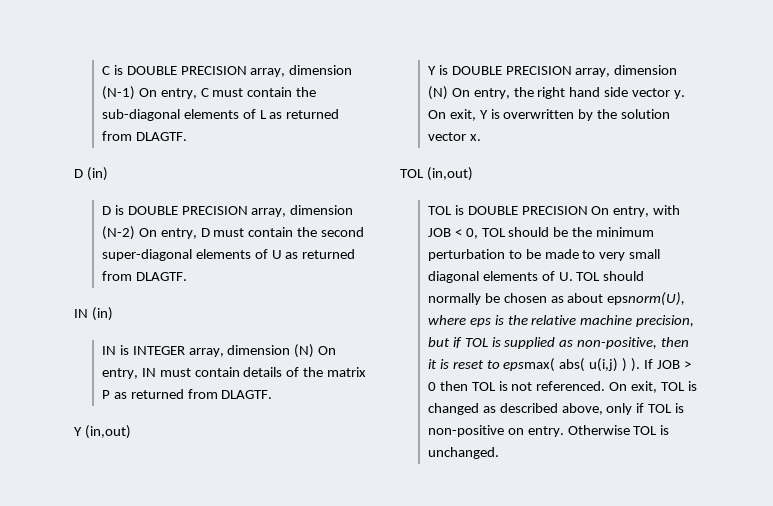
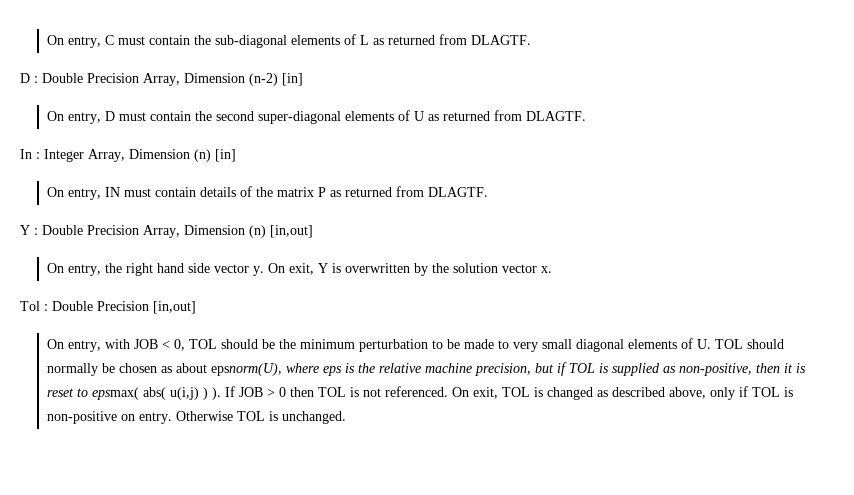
- C is DOUBLE PRECISION array, dimension (N-1) On entry, C must contain the sub-diagonal elements of L as returned from DLAGTF.
+ On entry, C must contain the sub-diagonal elements of L as returned from DLAGTF.
- D (in)
- D is DOUBLE PRECISION array, dimension (N-2) On entry, D must contain the second super-diagonal elements of U as returned from DLAGTF.
+ D : Double Precision Array, Dimension (n-2) [in]
+ On entry, D must contain the second super-diagonal elements of U as returned from DLAGTF.
- IN (in)
- IN is INTEGER array, dimension (N) On entry, IN must contain details of the matrix P as returned from DLAGTF.
+ In : Integer Array, Dimension (n) [in]
+ On entry, IN must contain details of the matrix P as returned from DLAGTF.
- Y (in,out)
- Y is DOUBLE PRECISION array, dimension (N) On entry, the right hand side vector y.
+ Y : Double Precision Array, Dimension (n) [in,out]
+ On entry, the right hand side vector y.
- TOL (in,out)
- TOL is DOUBLE PRECISION On entry, with JOB < 0, TOL should be the minimum perturbation to be made to very small diagonal elements of U. TOL should normally be chosen as about epsnorm(U), where eps is the relative machine precision, but if TOL is supplied as non-positive, then it is reset to epsmax( abs( u(i,j) ) ).
+ Tol : Double Precision [in,out]
+ On entry, with JOB < 0, TOL should be the minimum perturbation to be made to very small diagonal elements of U. TOL should normally be chosen as about epsnorm(U), where eps is the relative machine precision, but if TOL is supplied as non-positive, then it is reset to epsmax( abs( u(i,j) ) ).

